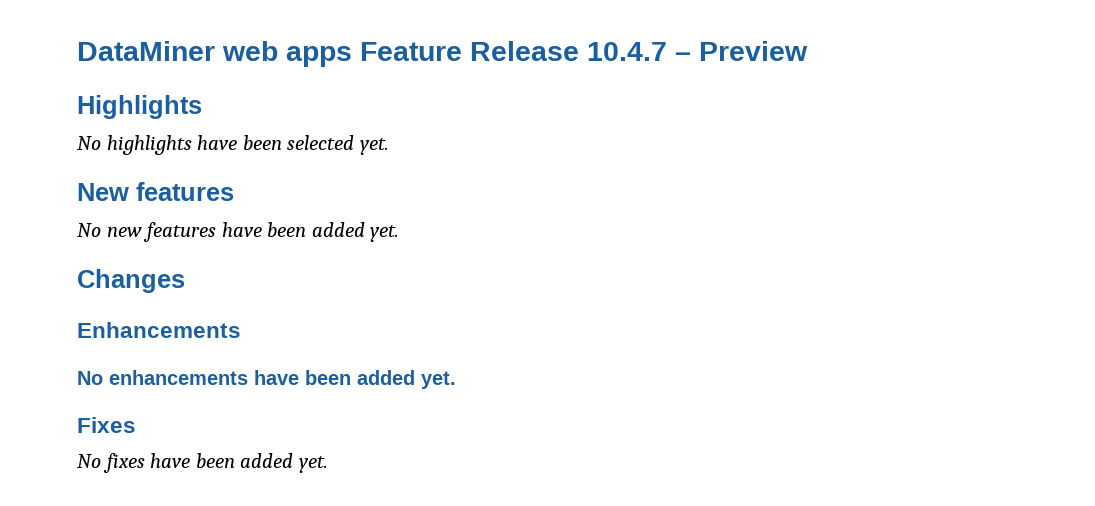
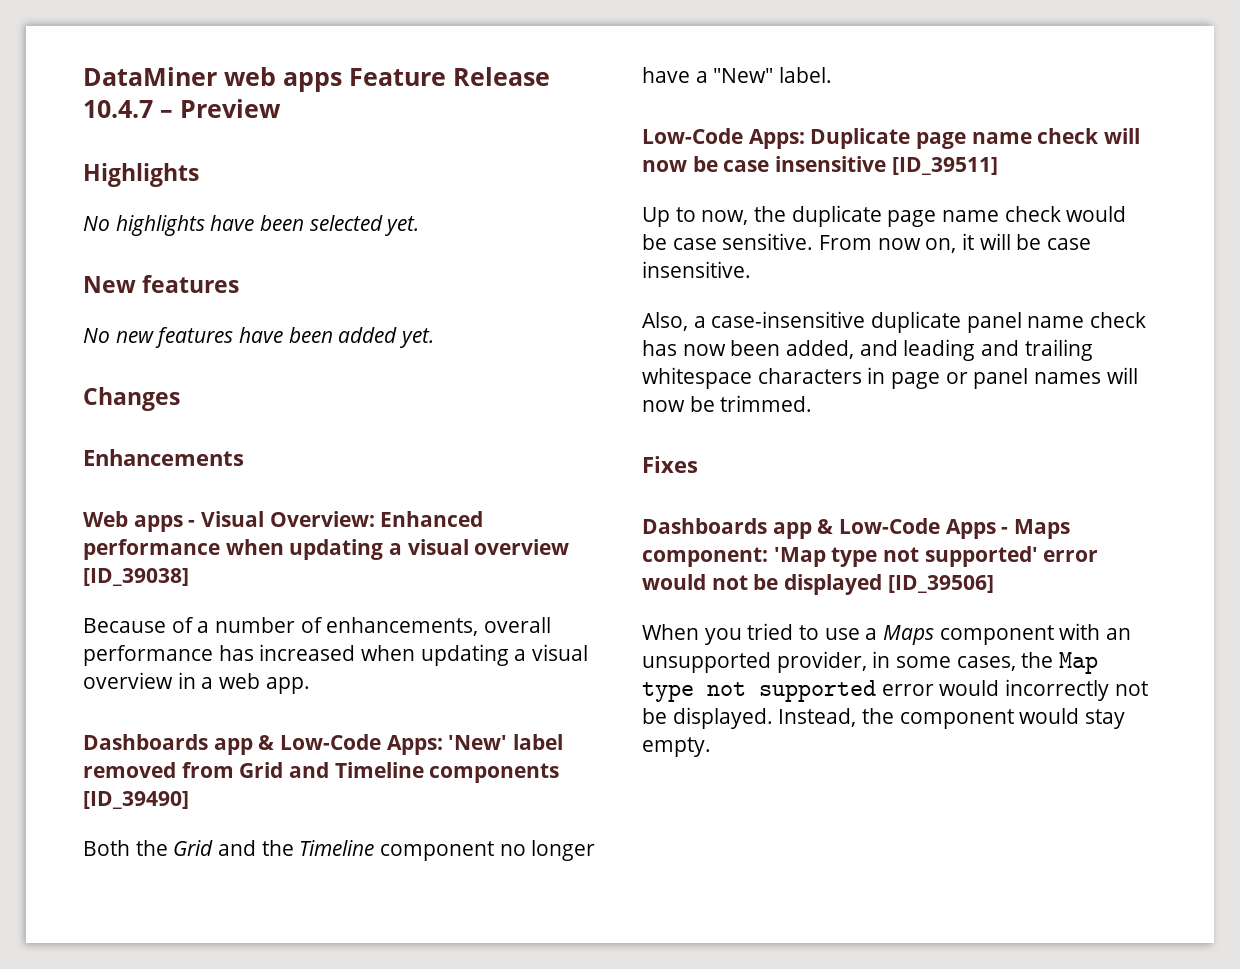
- No enhancements have been added yet.
+ Web apps - Visual Overview: Enhanced performance when updating a visual overview [ID_39038]
+ Because of a number of enhancements, overall performance has increased when updating a visual overview in a web app.
+ Dashboards app & Low-Code Apps: 'New' label removed from Grid and Timeline components [ID_39490]
+ Both the Grid and the Timeline component no longer have a "New" label.
+ Low-Code Apps: Duplicate page name check will now be case insensitive [ID_39511]
+ Up to now, the duplicate page name check would be case sensitive. From now on, it will be case insensitive.
+ Also, a case-insensitive duplicate panel name check has now been added, and leading and trailing whitespace characters in page or panel names will now be trimmed.
  Fixes
- No fixes have been added yet.
+ Dashboards app & Low-Code Apps - Maps component: 'Map type not supported' error would not be displayed [ID_39506]
+ When you tried to use a Maps component with an unsupported provider, in some cases, the Map type not supported error would incorrectly not be displayed. Instead, the component would stay empty.

